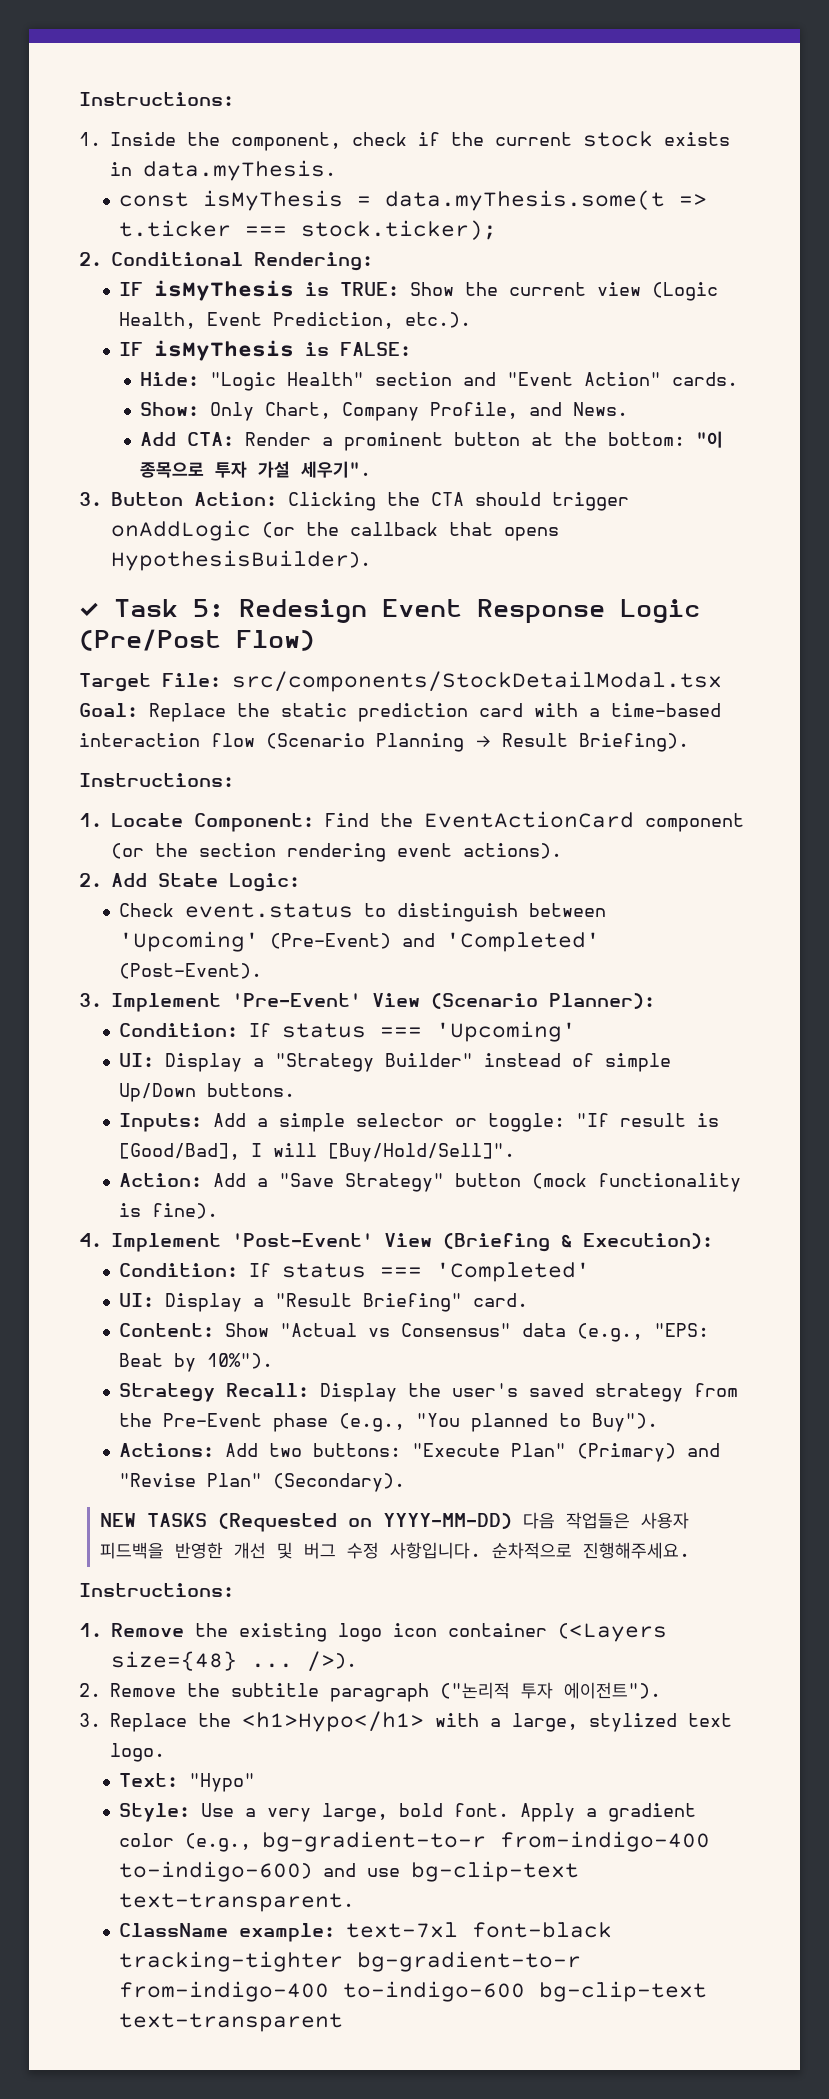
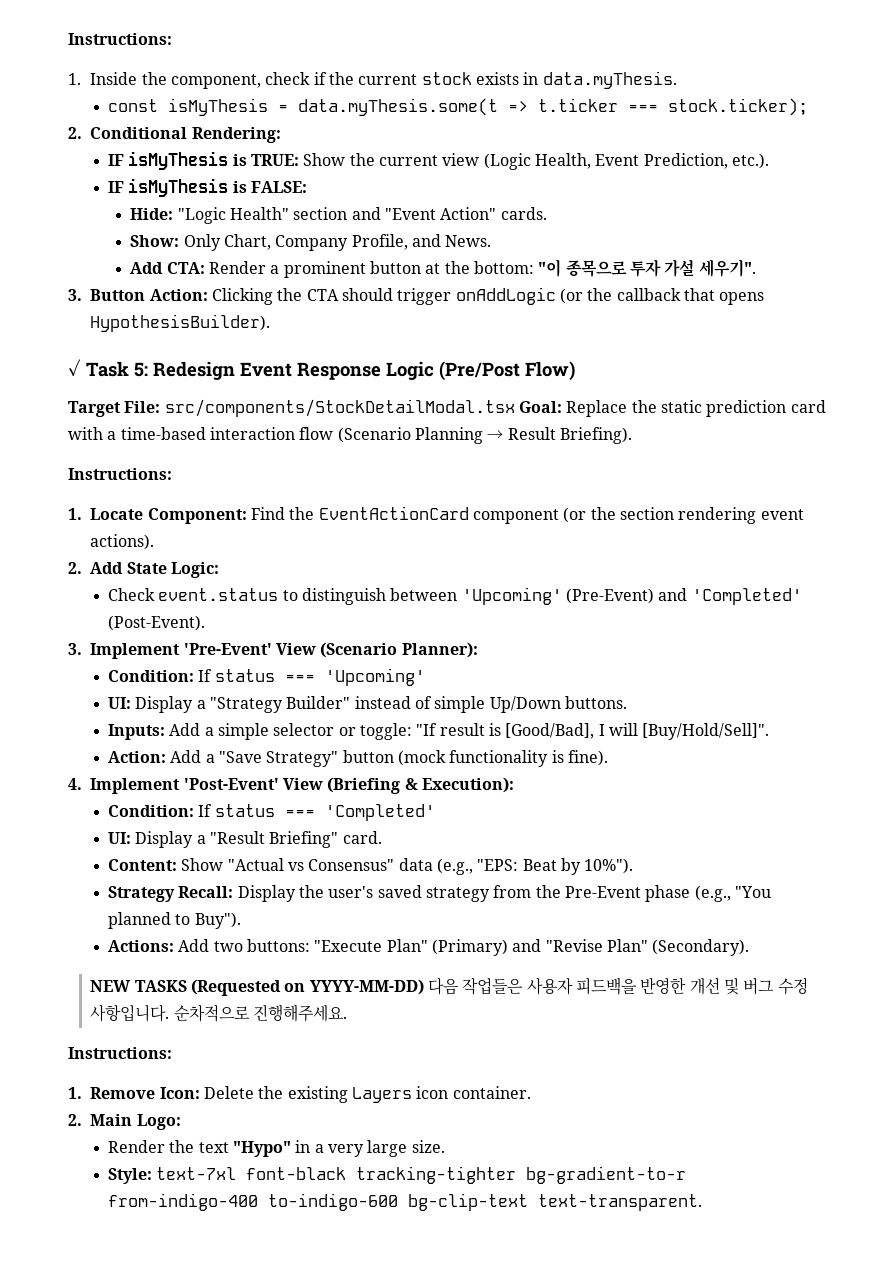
- 1. Remove the existing logo icon container (<Layers size={48} ... />).
- 2. Remove the subtitle paragraph ("논리적 투자 에이전트").
- 3. Replace the <h1>Hypo</h1> with a large, stylized text logo.
- Text: "Hypo"
- Style: Use a very large, bold font. Apply a gradient color (e.g., bg-gradient-to-r from-indigo-400 to-indigo-600) and use bg-clip-text text-transparent.
- ClassName example: text-7xl font-black tracking-tighter bg-gradient-to-r from-indigo-400 to-indigo-600 bg-clip-text text-transparent
+ 1. Remove Icon: Delete the existing Layers icon container.
+ 2. Main Logo:
+ Render the text "Hypo" in a very large size.
+ Style: text-7xl font-black tracking-tighter bg-gradient-to-r from-indigo-400 to-indigo-600 bg-clip-text text-transparent.

